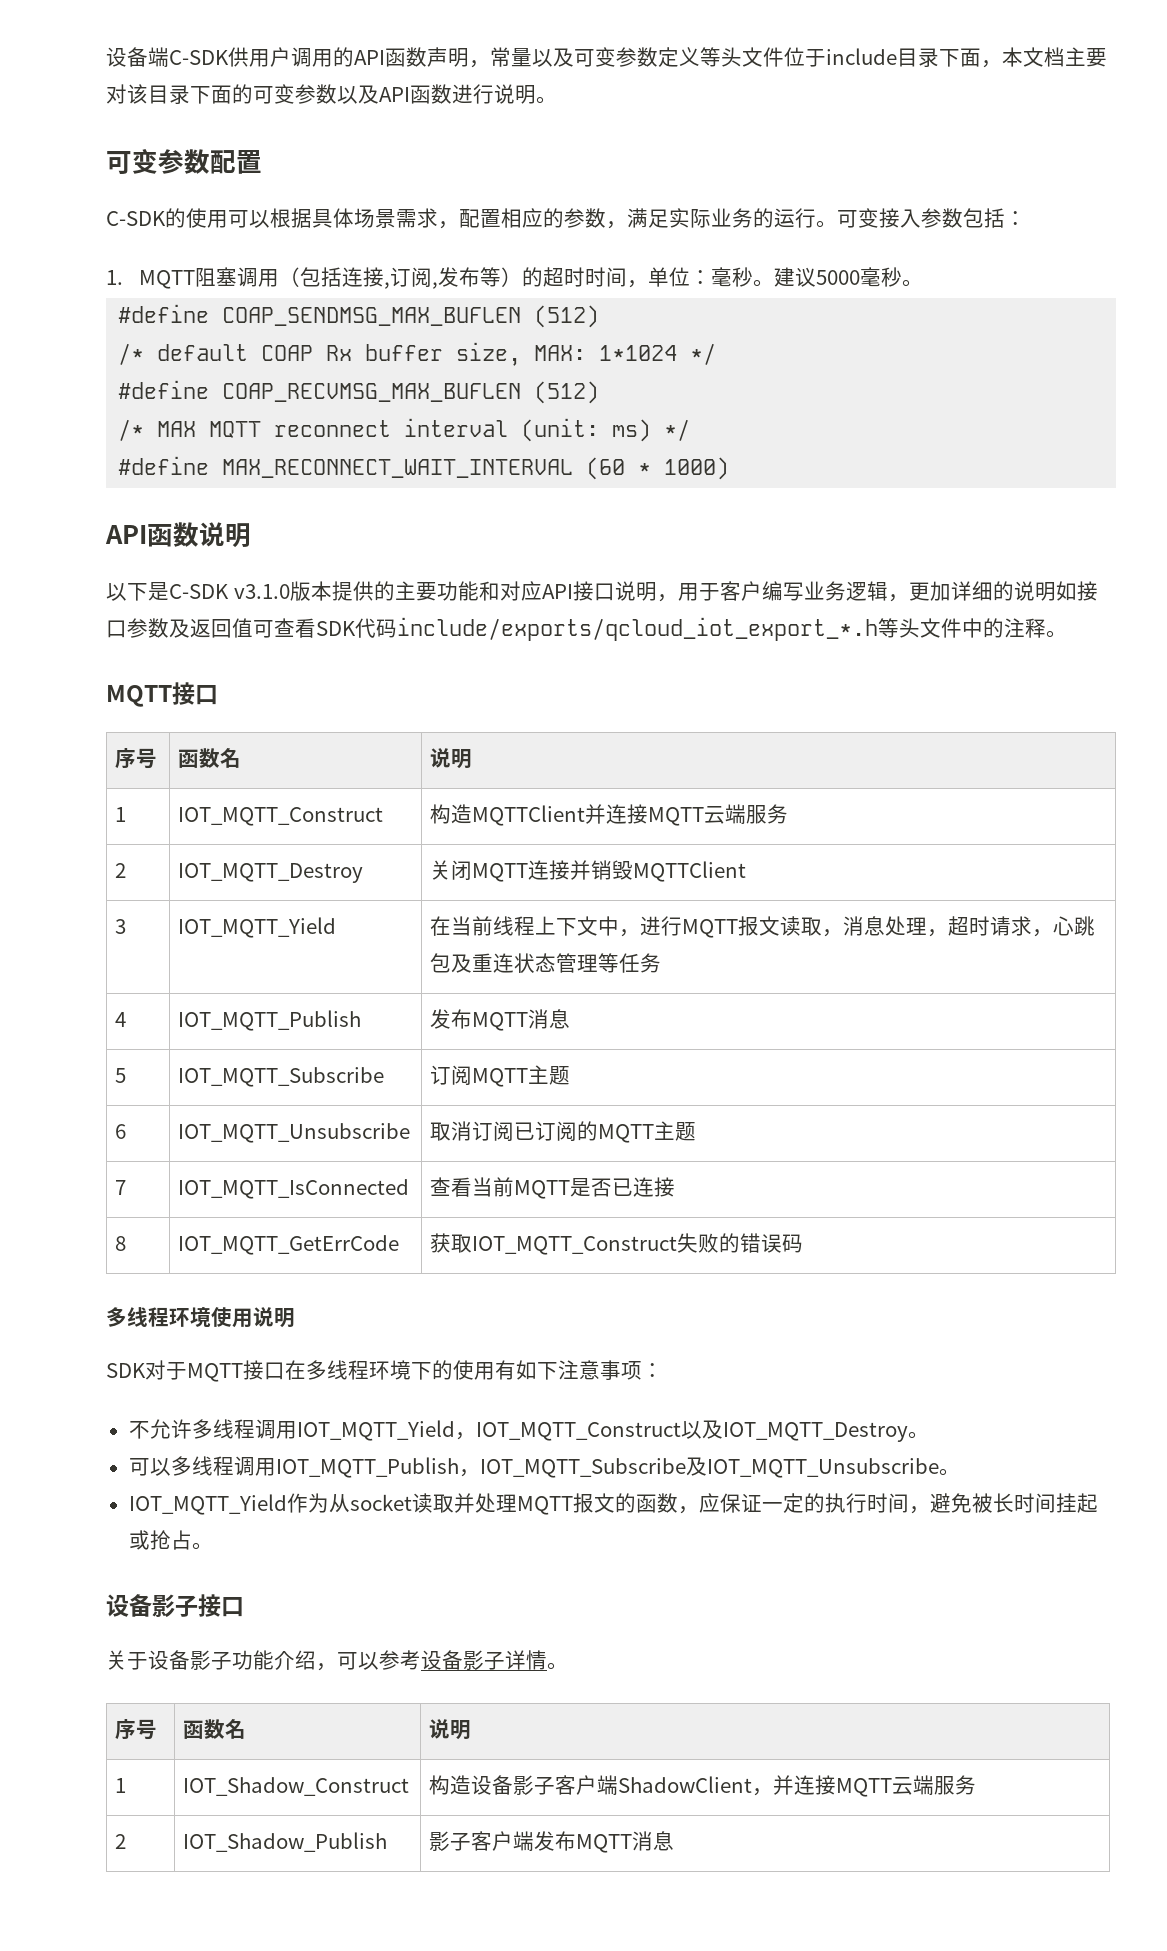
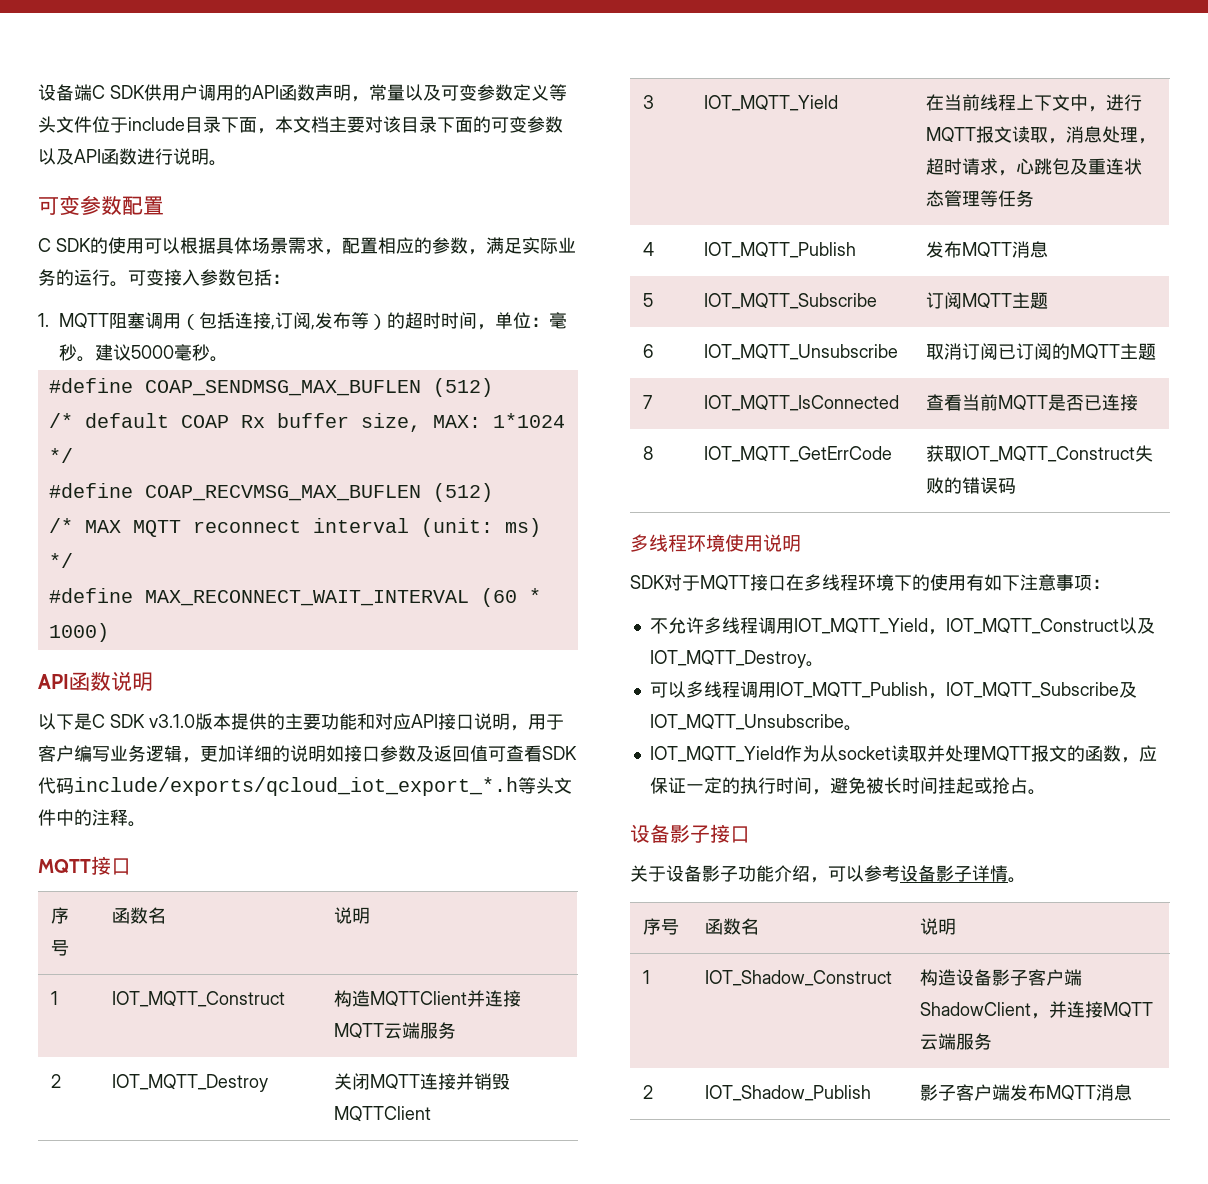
- 设备端C-SDK供用户调用的API函数声明，常量以及可变参数定义等头文件位于include目录下面，本文档主要对该目录下面的可变参数以及API函数进行说明。
+ 设备端C SDK供用户调用的API函数声明，常量以及可变参数定义等头文件位于include目录下面，本文档主要对该目录下面的可变参数以及API函数进行说明。
- C-SDK的使用可以根据具体场景需求，配置相应的参数，满足实际业务的运行。
+ C SDK的使用可以根据具体场景需求，配置相应的参数，满足实际业务的运行。
- 以下是C-SDK v3.1.0版本提供的主要功能和对应API接口说明，用于客户编写业务逻辑，更加详细的说明如接口参数及返回值可查看SDK代码include/exports/qcloud_iot_export_*.h等头文件中的注释。
+ 以下是C SDK v3.1.0版本提供的主要功能和对应API接口说明，用于客户编写业务逻辑，更加详细的说明如接口参数及返回值可查看SDK代码include/exports/qcloud_iot_export_*.h等头文件中的注释。

